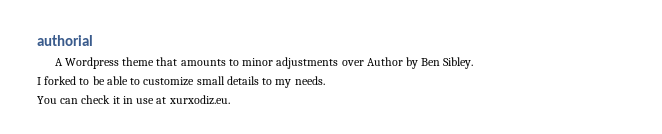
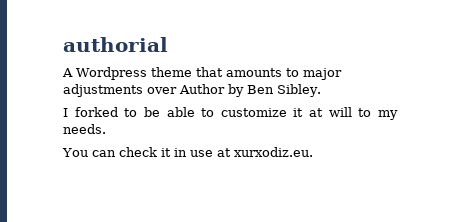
- A Wordpress theme that amounts to minor adjustments over Author by Ben Sibley.
+ A Wordpress theme that amounts to major adjustments over Author by Ben Sibley.
- I forked to be able to customize small details to my needs.
+ I forked to be able to customize it at will to my needs.

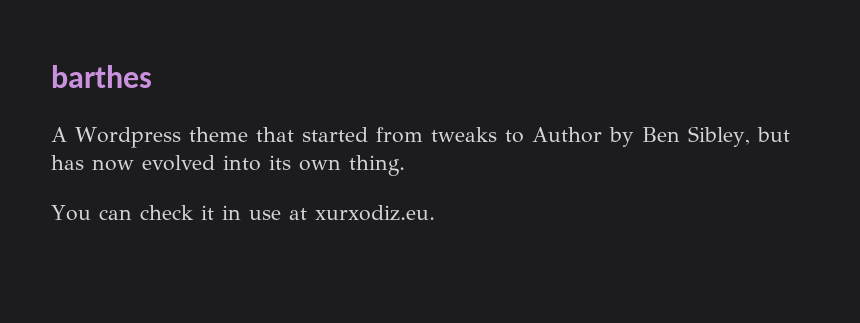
- authorial
+ barthes
- A Wordpress theme that amounts to major adjustments over Author by Ben Sibley.
- I forked to be able to customize it at will to my needs.
+ A Wordpress theme that started from tweaks to Author by Ben Sibley, but has now evolved into its own thing.

